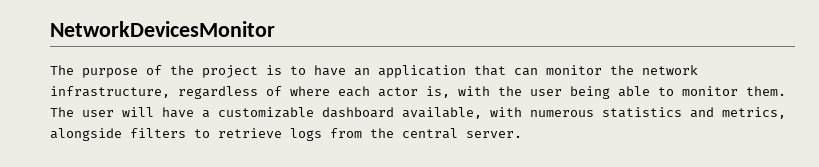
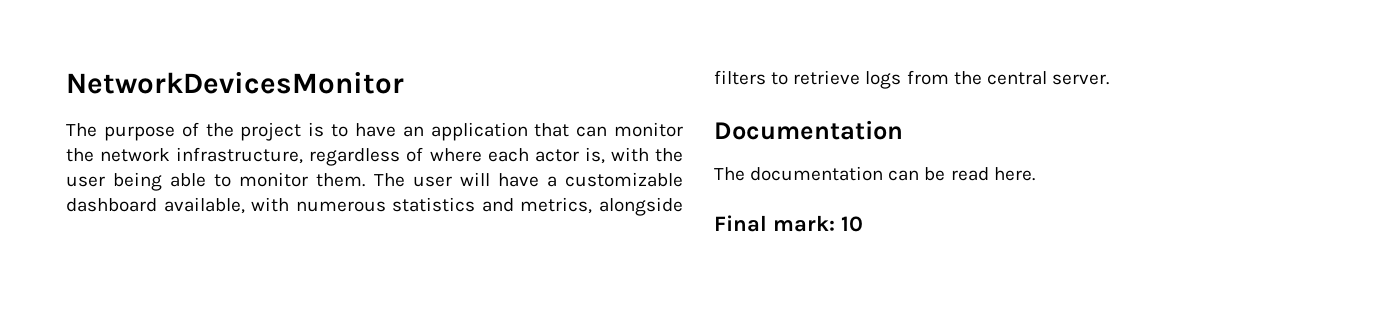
+ Documentation
+ The documentation can be read here.
+ Final mark: 10

